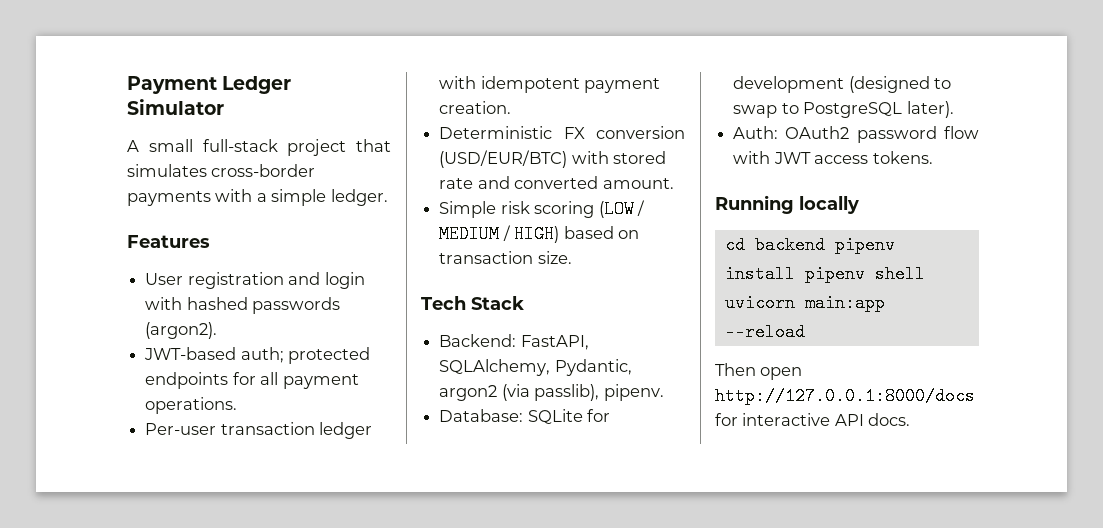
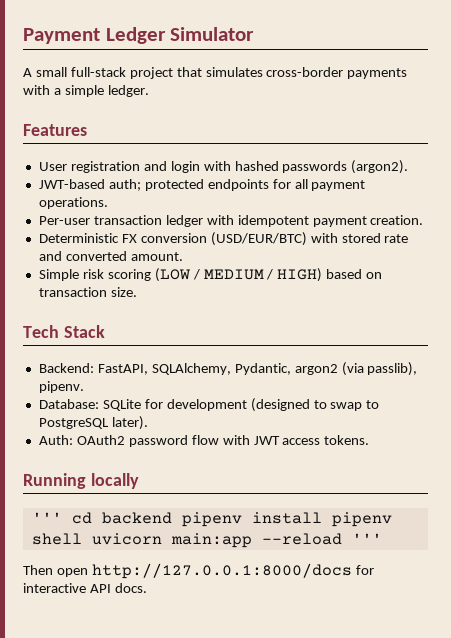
- cd backend pipenv install pipenv shell uvicorn main:app --reload
+ ''' cd backend pipenv install pipenv shell uvicorn main:app --reload '''

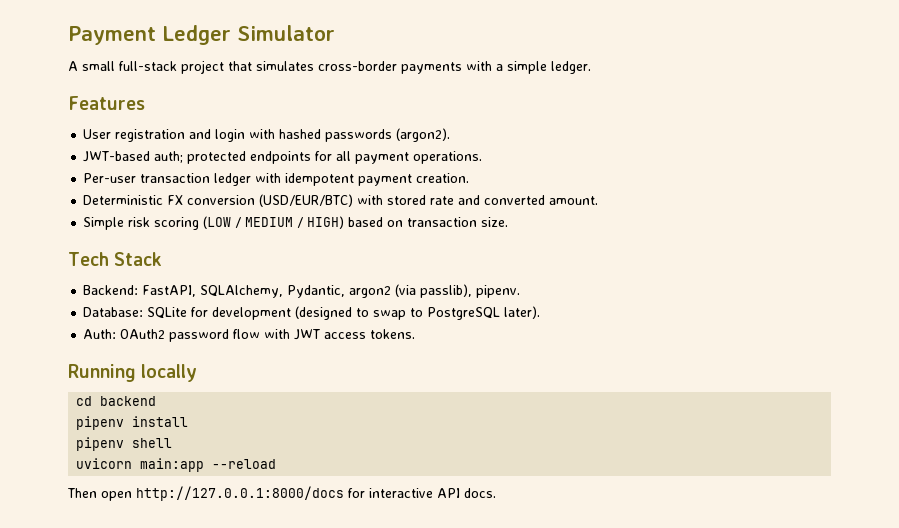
- ''' cd backend pipenv install pipenv shell uvicorn main:app --reload '''
+ cd backend
+ pipenv install
+ pipenv shell
+ uvicorn main:app --reload

